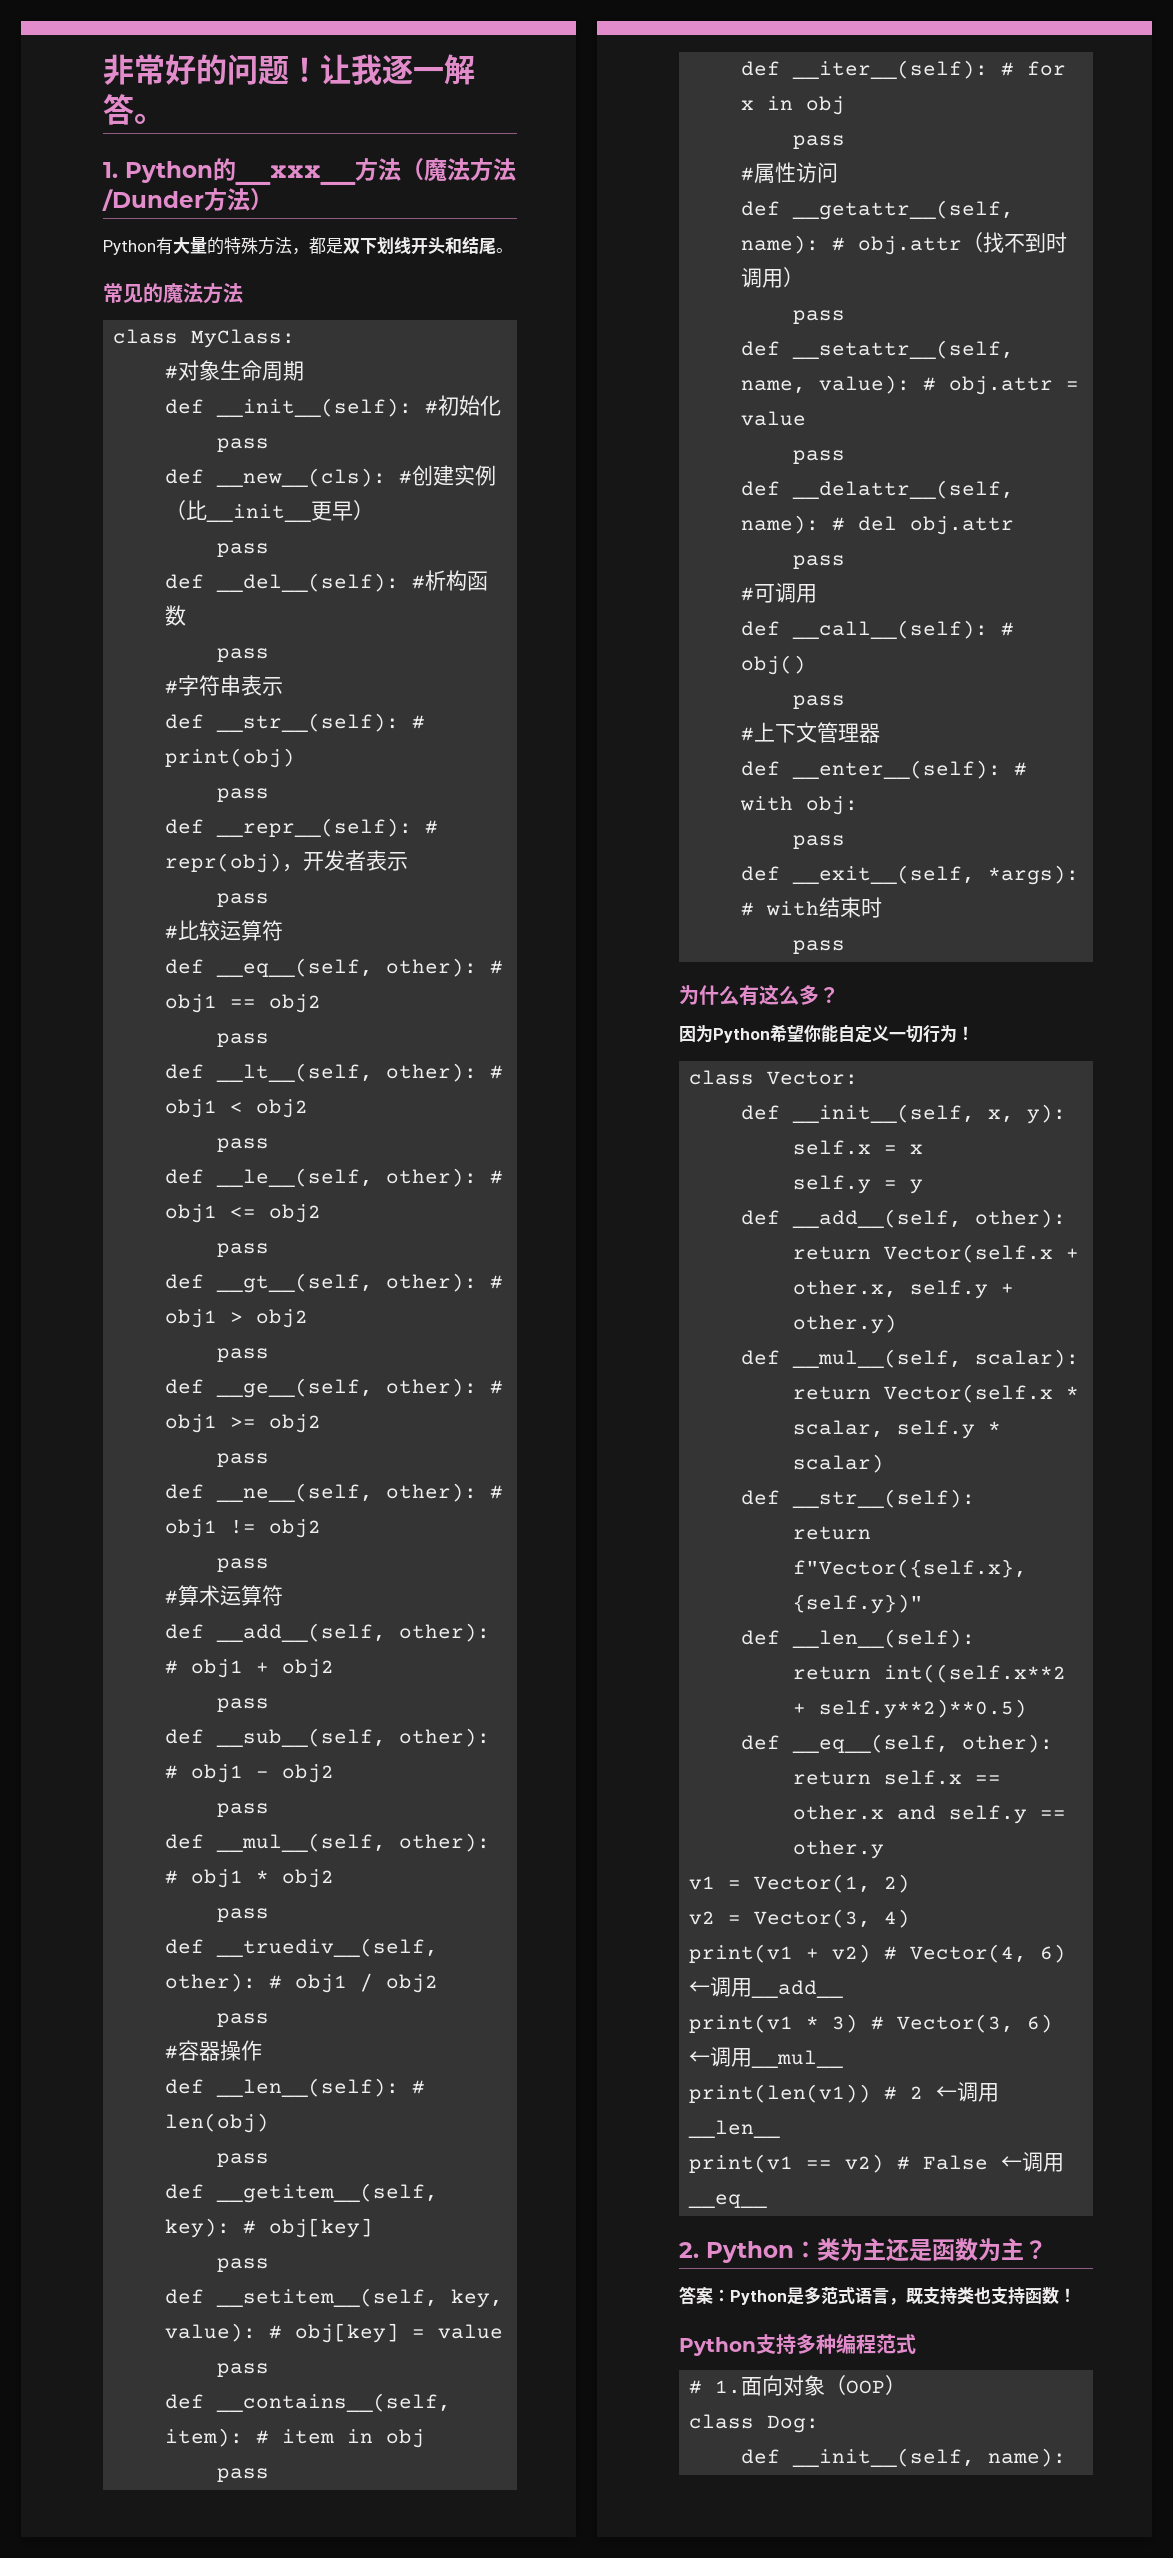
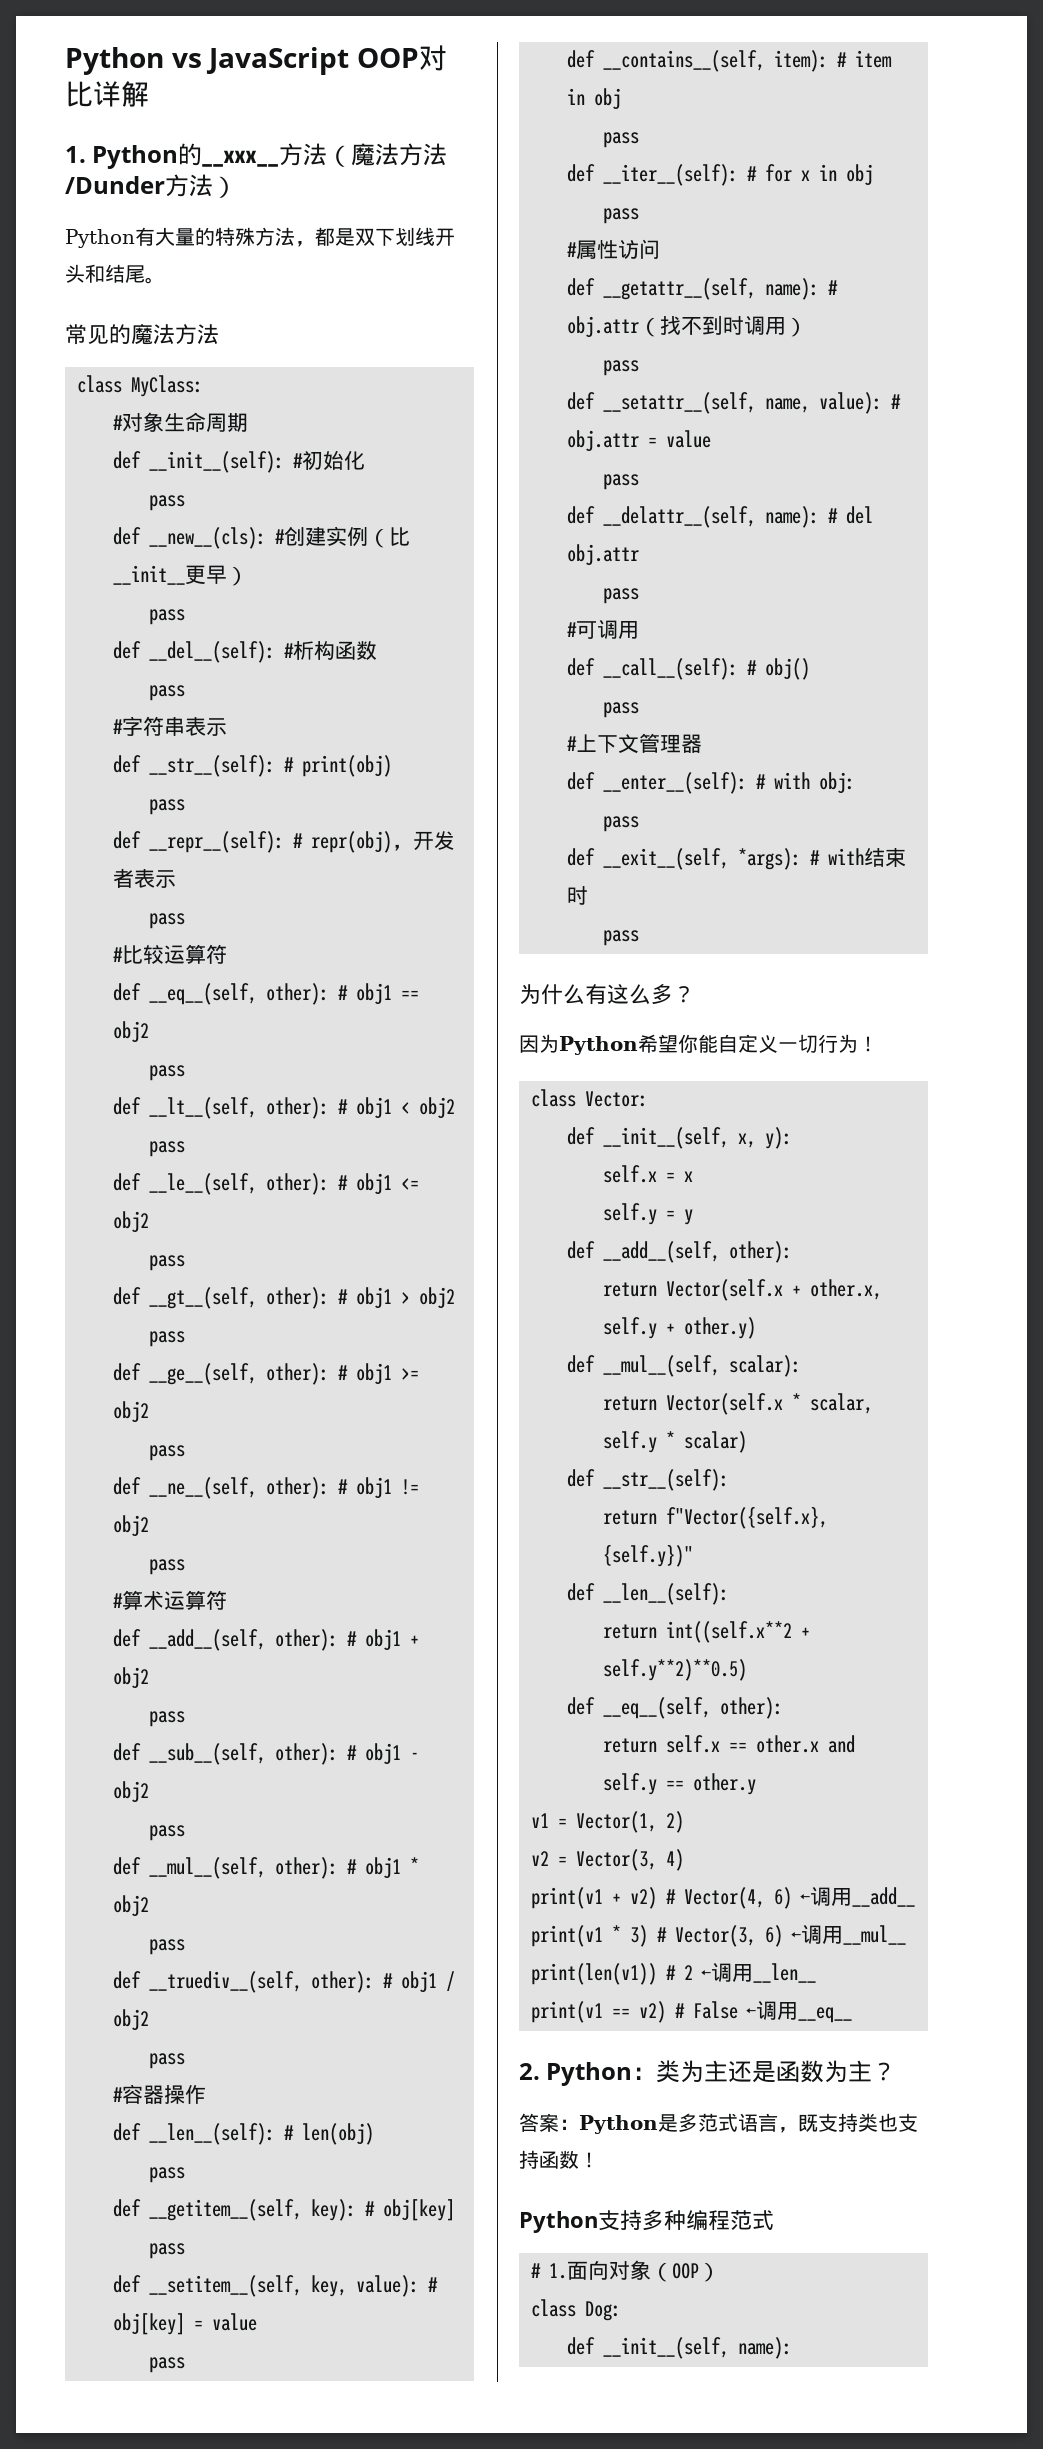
- 非常好的问题！让我逐一解答。
+ Python vs JavaScript OOP对比详解

